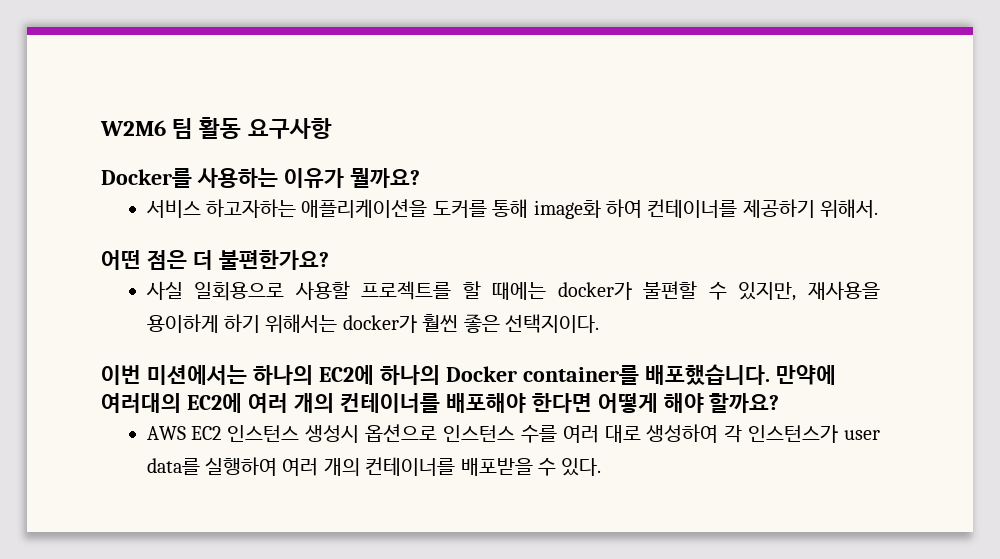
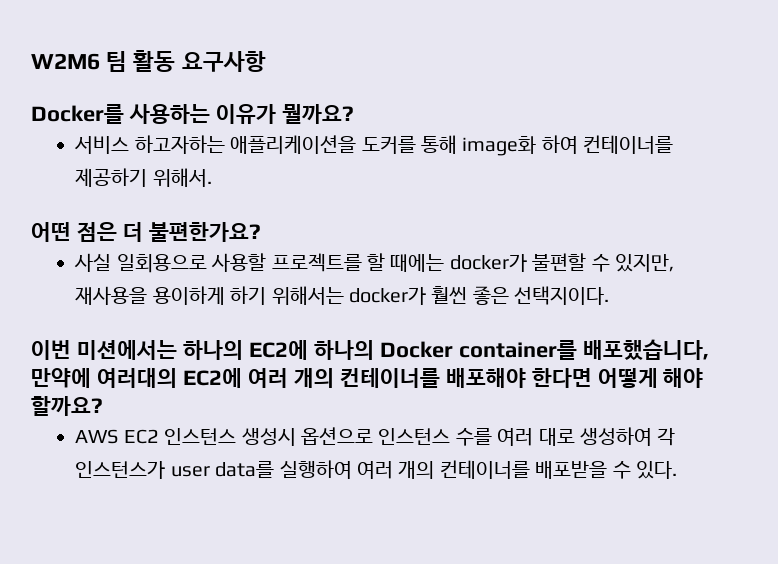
- 이번 미션에서는 하나의 EC2에 하나의 Docker container를 배포했습니다. 만약에 여러대의 EC2에 여러 개의 컨테이너를 배포해야 한다면 어떻게 해야 할까요?
+ 이번 미션에서는 하나의 EC2에 하나의 Docker container를 배포했습니다, 만약에 여러대의 EC2에 여러 개의 컨테이너를 배포해야 한다면 어떻게 해야 할까요?

